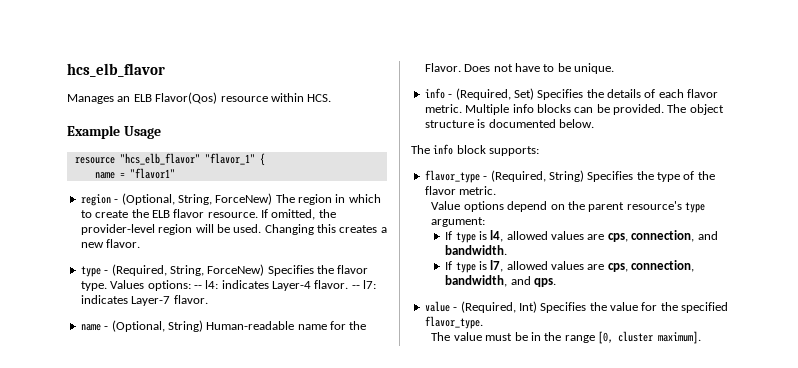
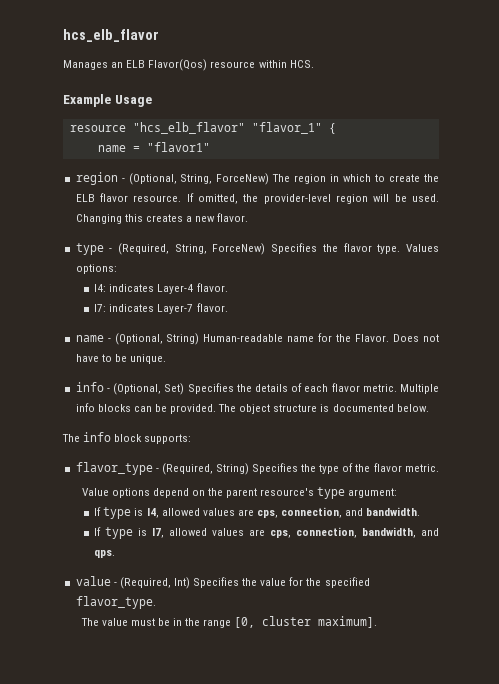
- Values options: -- l4: indicates Layer-4 flavor. -- l7: indicates Layer-7 flavor.
+ Values options:
+ l4: indicates Layer-4 flavor.
+ l7: indicates Layer-7 flavor.
- info - (Required, Set) Specifies the details of each flavor metric.
+ info - (Optional, Set) Specifies the details of each flavor metric.

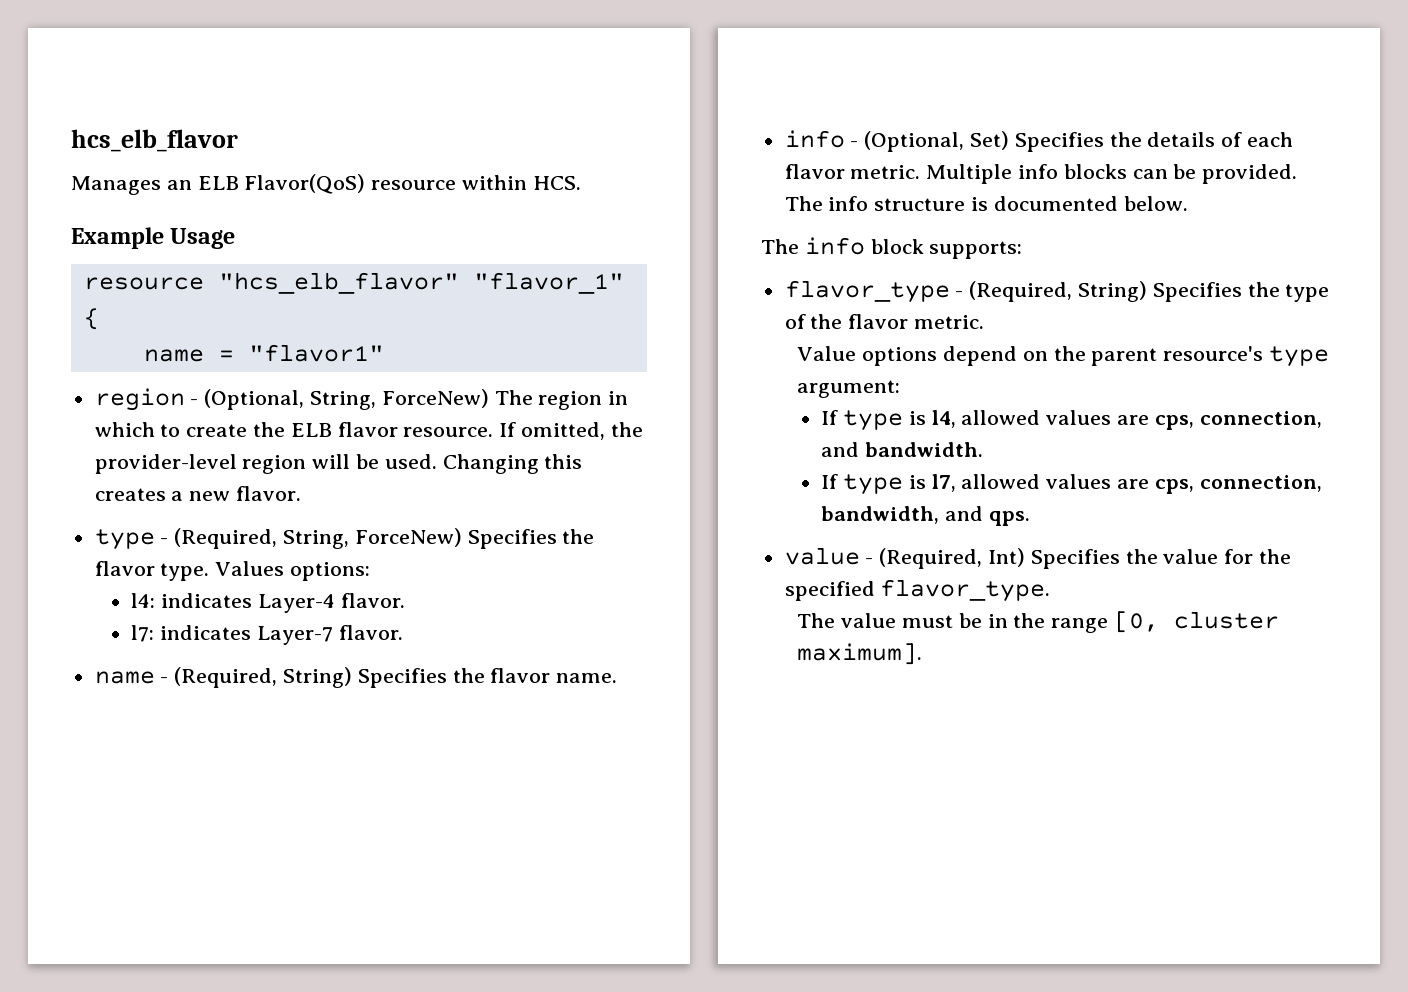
- Manages an ELB Flavor(Qos) resource within HCS.
+ Manages an ELB Flavor(QoS) resource within HCS.
- name - (Optional, String) Human-readable name for the Flavor. Does not have to be unique.
+ name - (Required, String) Specifies the flavor name.
- The object structure is documented below.
+ The info structure is documented below.

